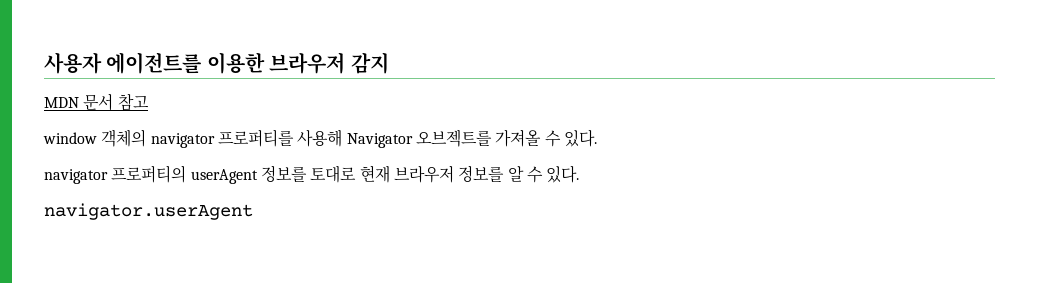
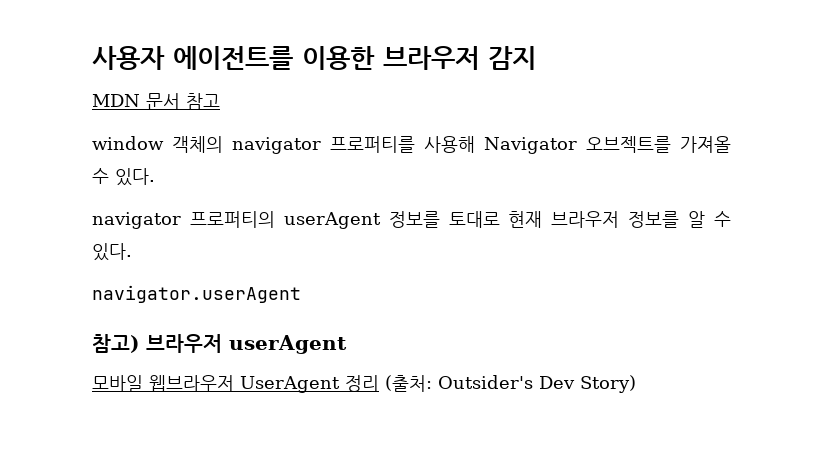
+ 참고) 브라우저 userAgent
+ 모바일 웹브라우저 UserAgent 정리 (출처: Outsider's Dev Story)

